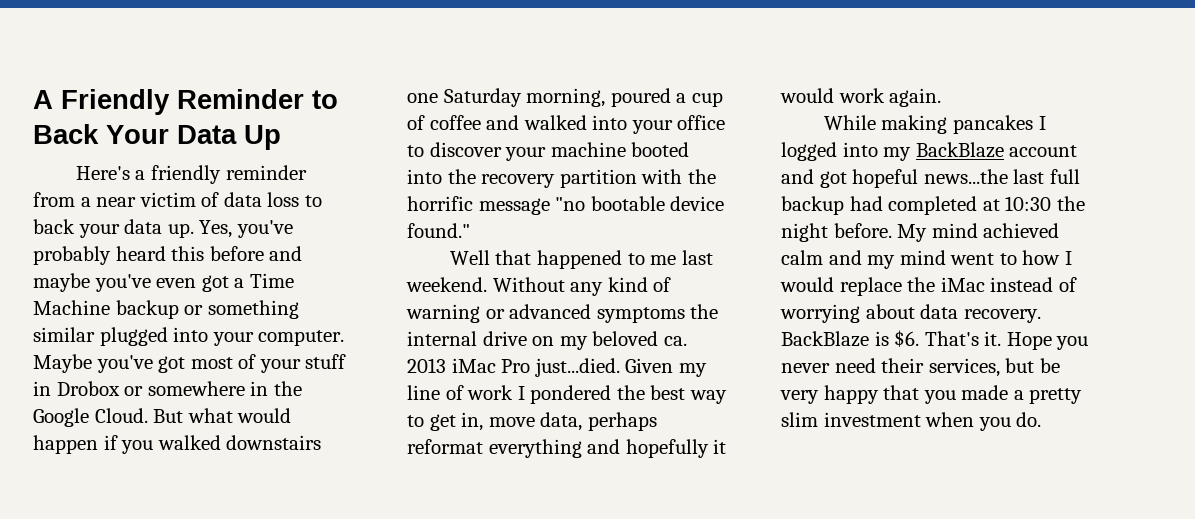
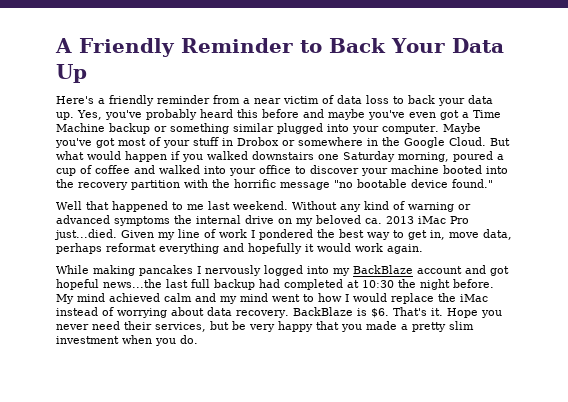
- While making pancakes I logged into my BackBlaze account and got hopeful news...the last full backup had completed at 10:30 the night before.
+ While making pancakes I nervously logged into my BackBlaze account and got hopeful news...the last full backup had completed at 10:30 the night before.

